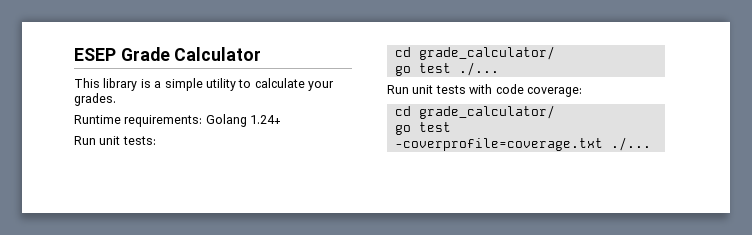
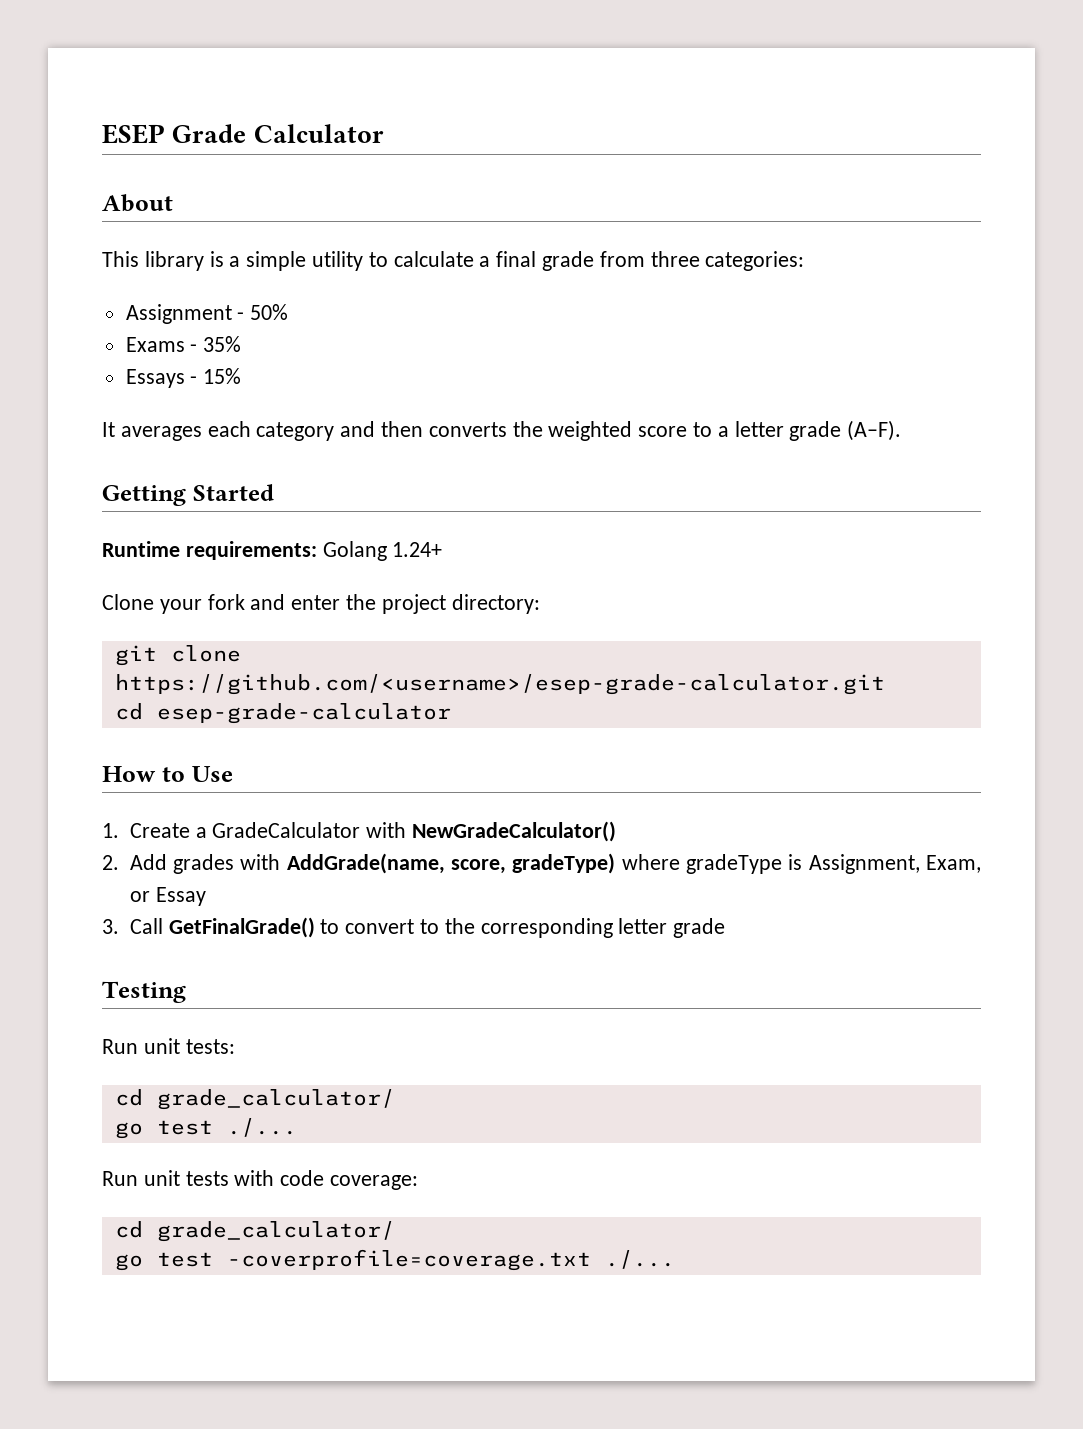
+ About
- This library is a simple utility to calculate your grades.
+ This library is a simple utility to calculate a final grade from three categories:
+ Assignment - 50%
+ Exams - 35%
+ Essays - 15%
+ It averages each category and then converts the weighted score to a letter grade (A–F).
+ Getting Started
  Runtime requirements: Golang 1.24+
+ Clone your fork and enter the project directory:
+ git clone https://github.com/<username>/esep-grade-calculator.git
+ cd esep-grade-calculator
+ How to Use
+ 1. Create a GradeCalculator with NewGradeCalculator()
+ 2. Add grades with AddGrade(name, score, gradeType) where gradeType is Assignment, Exam, or Essay
+ 3. Call GetFinalGrade() to convert to the corresponding letter grade
+ Testing

